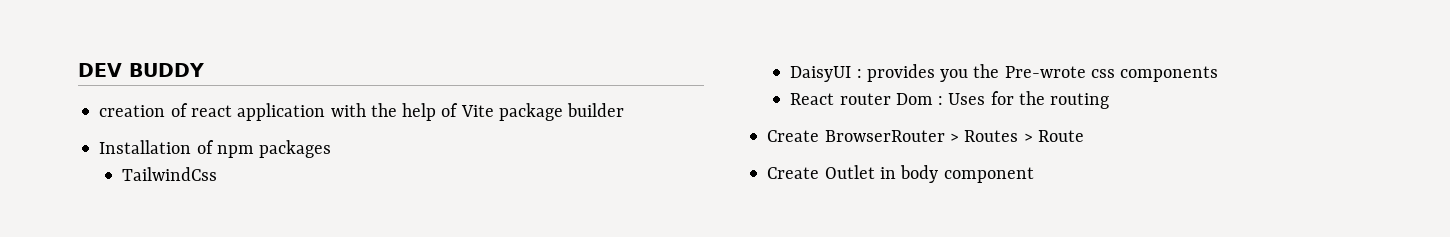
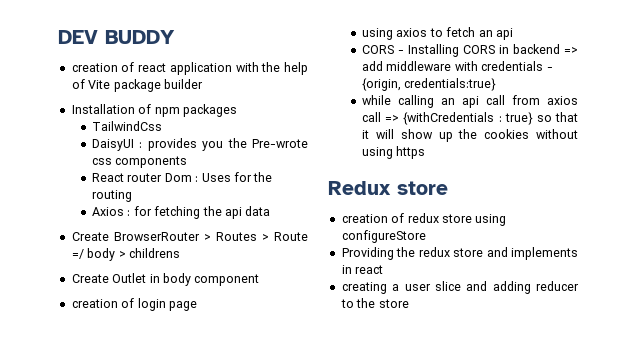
+ Axios : for fetching the api data
- Create BrowserRouter > Routes > Route
+ Create BrowserRouter > Routes > Route =/ body > childrens
+ creation of login page
+ using axios to fetch an api
+ CORS - Installing CORS in backend => add middleware with credentials - {origin, credentials:true}
+ while calling an api call from axios call => {withCredentials : true} so that it will show up the cookies without using https
+ Redux store
+ creation of redux store using configureStore
+ Providing the redux store and implements in react
+ creating a user slice and adding reducer to the store

